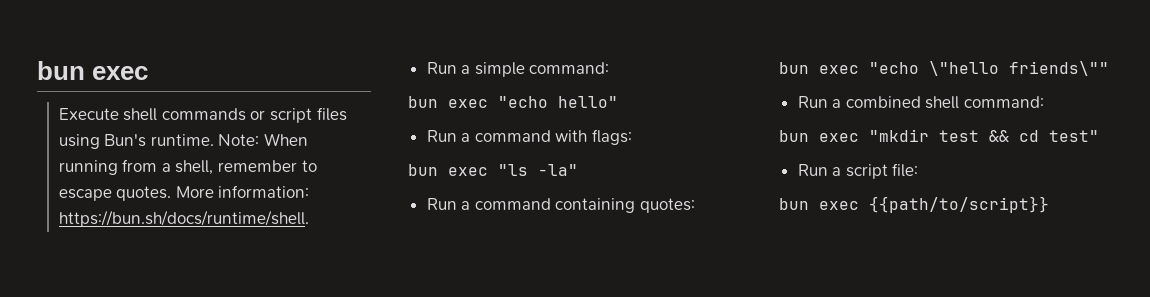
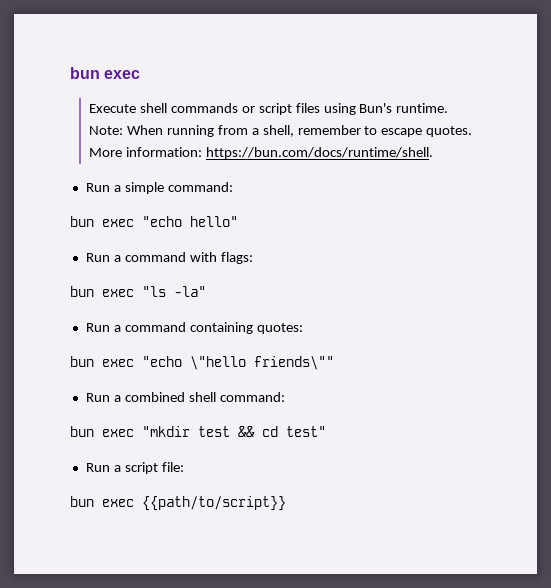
- More information: https://bun.sh/docs/runtime/shell.
+ More information: https://bun.com/docs/runtime/shell.

